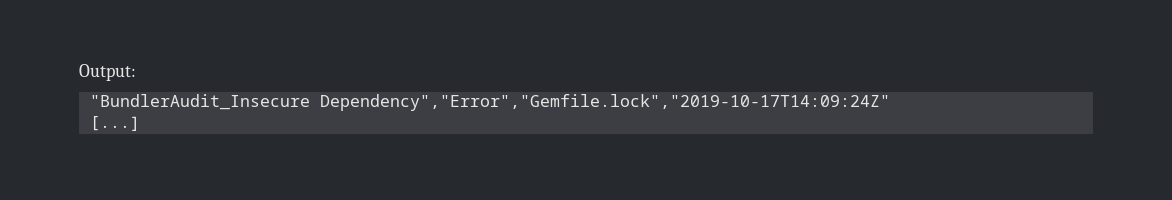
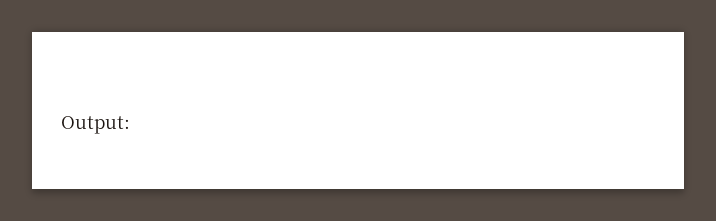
- "BundlerAudit_Insecure Dependency","Error","Gemfile.lock","2019-10-17T14:09:24Z"
- [...]

